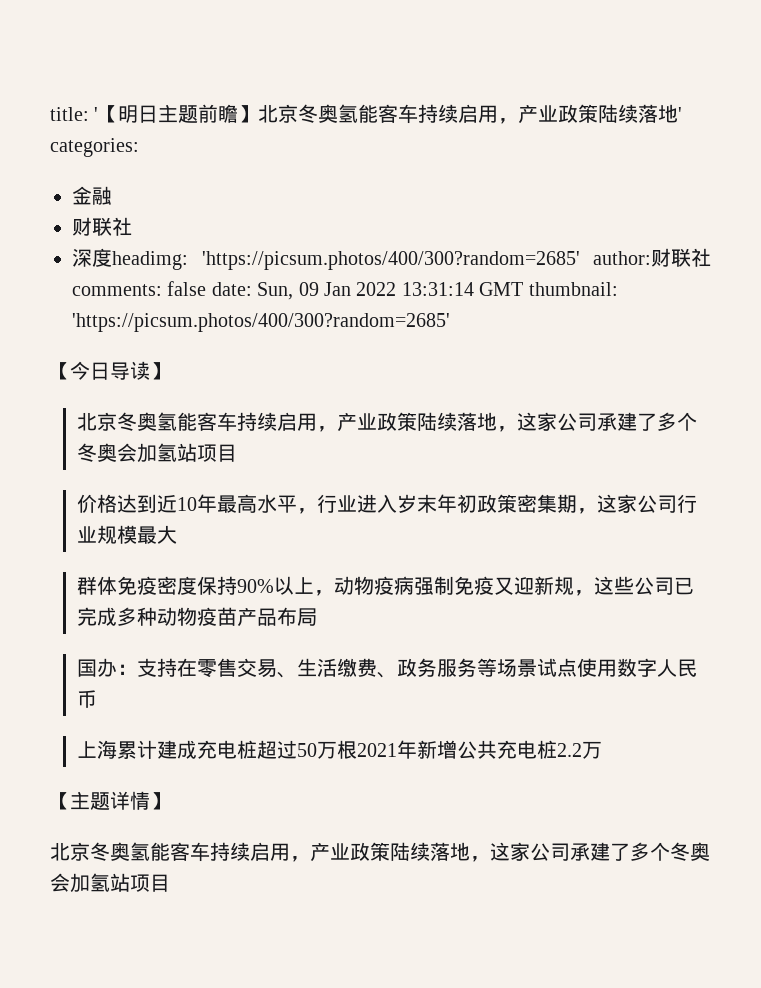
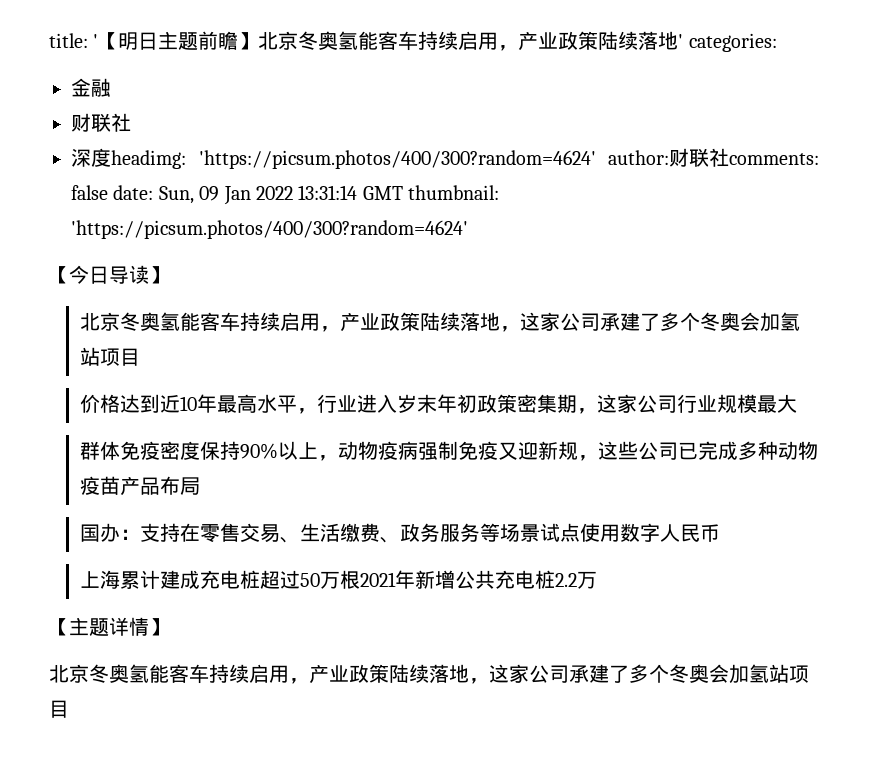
- 深度headimg: 'https://picsum.photos/400/300?random=2685' author:财联社comments: false date: Sun, 09 Jan 2022 13:31:14 GMT thumbnail: 'https://picsum.photos/400/300?random=2685'
+ 深度headimg: 'https://picsum.photos/400/300?random=4624' author:财联社comments: false date: Sun, 09 Jan 2022 13:31:14 GMT thumbnail: 'https://picsum.photos/400/300?random=4624'

